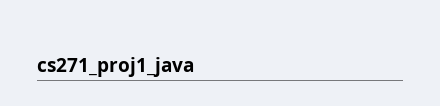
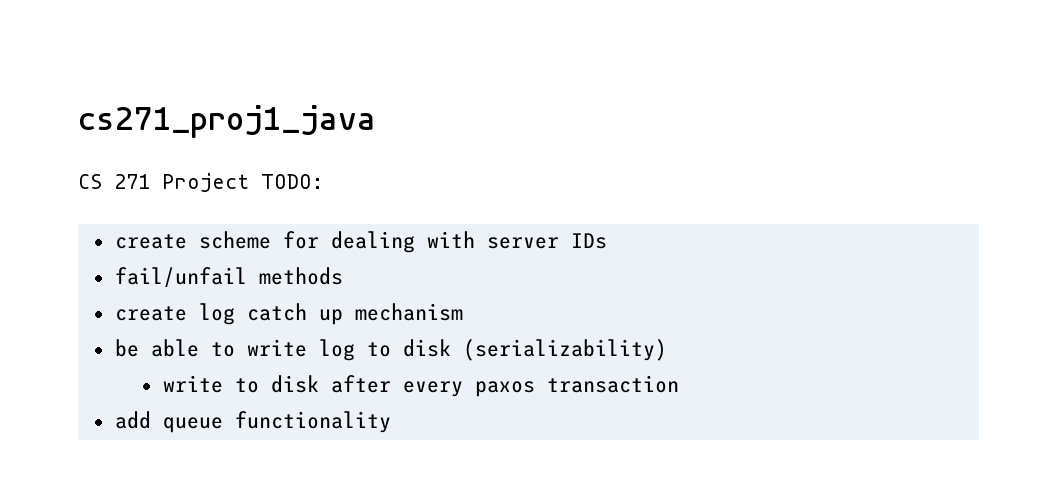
+ CS 271 Project TODO:
+ create scheme for dealing with server IDs
+ fail/unfail methods
+ create log catch up mechanism
+ be able to write log to disk (serializability)
+ write to disk after every paxos transaction
+ add queue functionality

